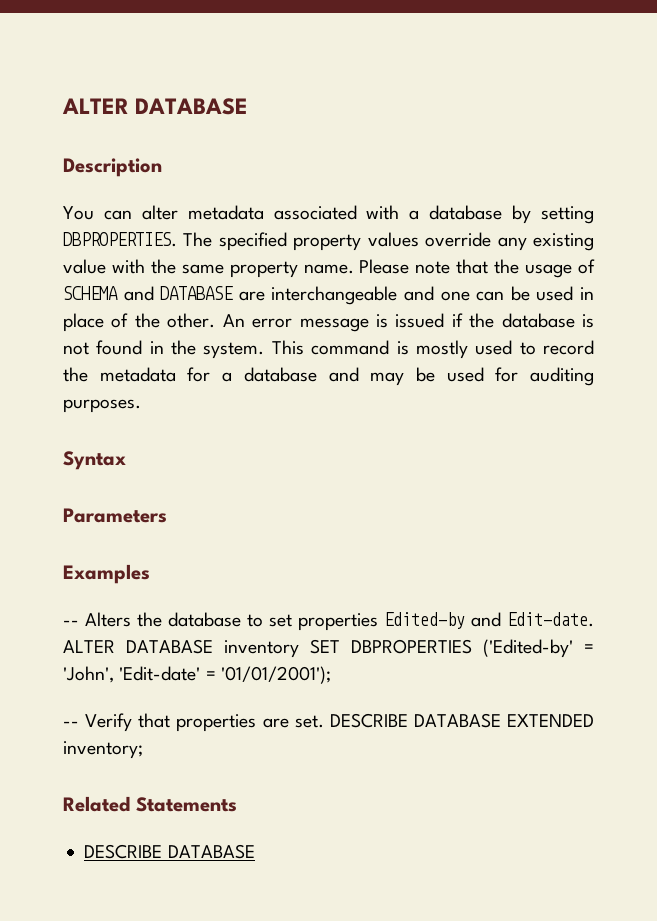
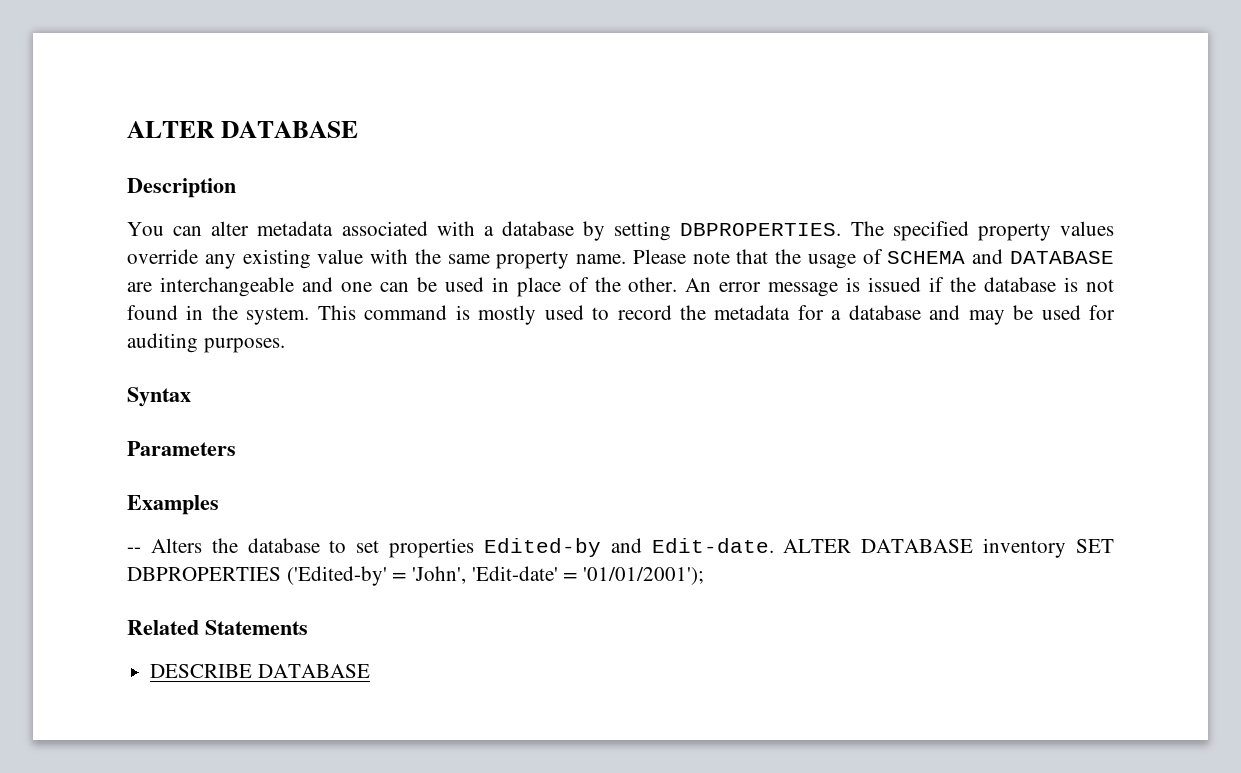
- -- Verify that properties are set. DESCRIBE DATABASE EXTENDED inventory;

